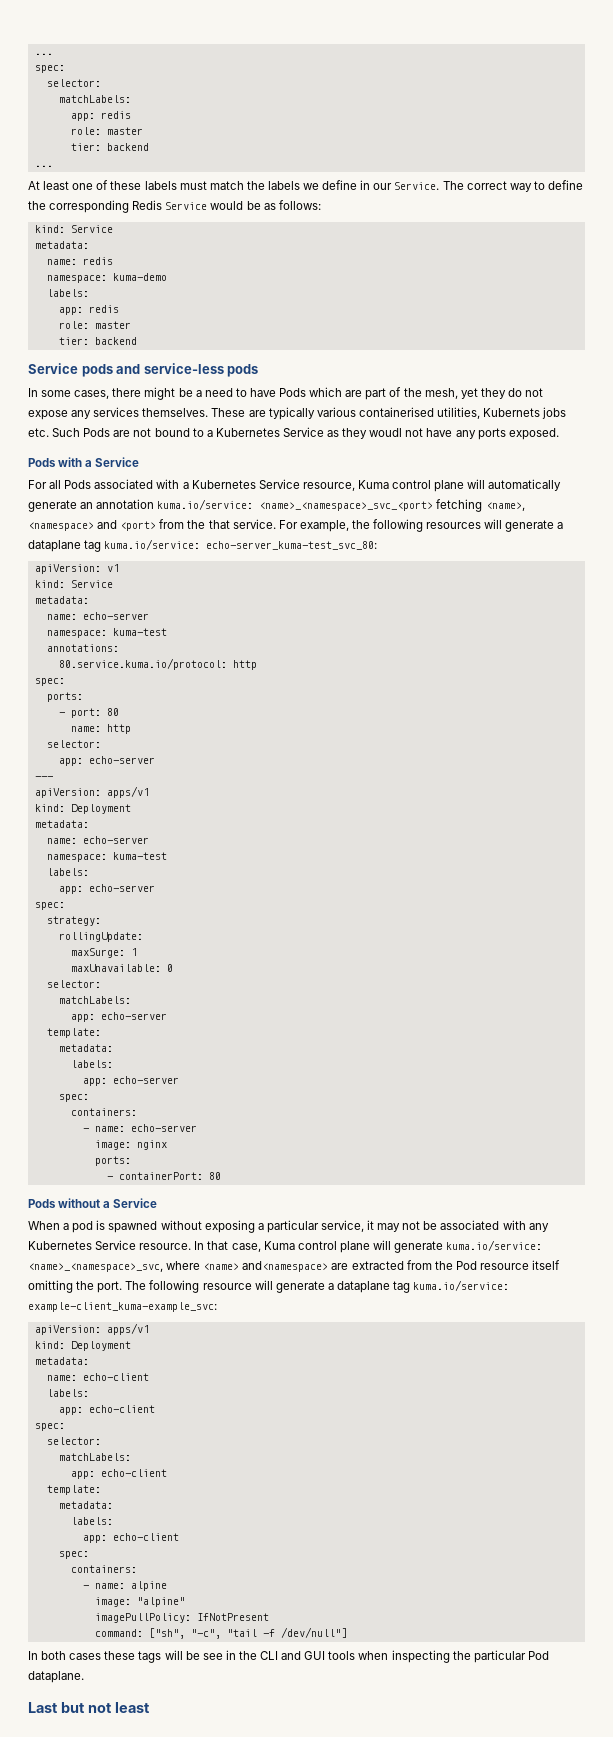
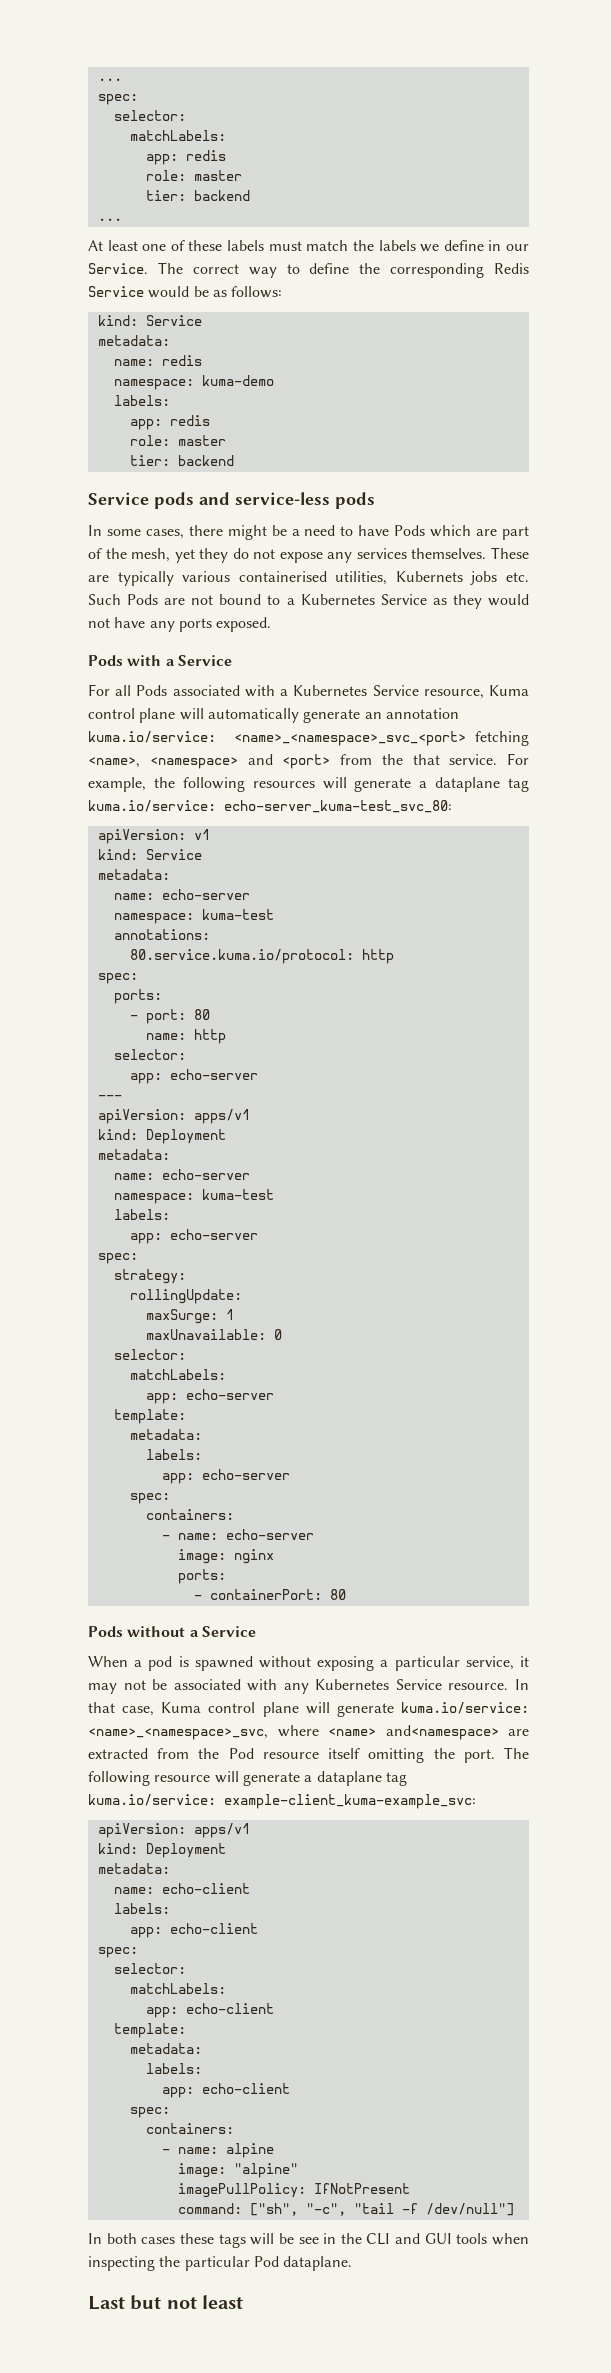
- These are typically various containerised utilities, Kubernets jobs etc. Such Pods are not bound to a Kubernetes Service as they woudl not have any ports exposed.
+ These are typically various containerised utilities, Kubernets jobs etc. Such Pods are not bound to a Kubernetes Service as they would not have any ports exposed.

